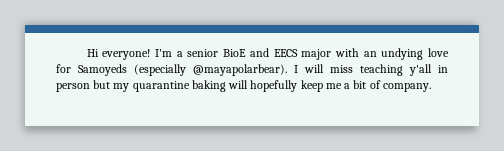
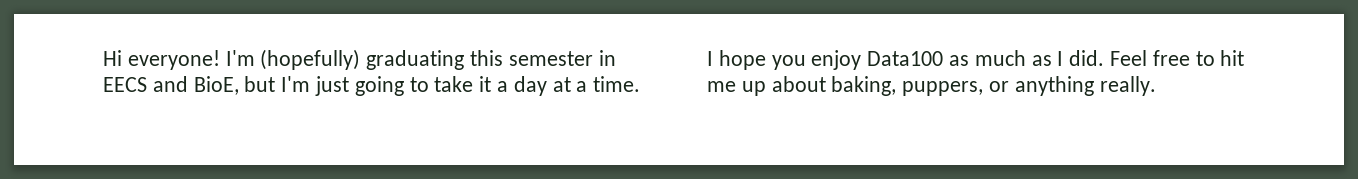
- I'm a senior BioE and EECS major with an undying love for Samoyeds (especially @mayapolarbear). I will miss teaching y'all in person but my quarantine baking will hopefully keep me a bit of company.
+ I'm (hopefully) graduating this semester in EECS and BioE, but I'm just going to take it a day at a time. I hope you enjoy Data100 as much as I did. Feel free to hit me up about baking, puppers, or anything really.

